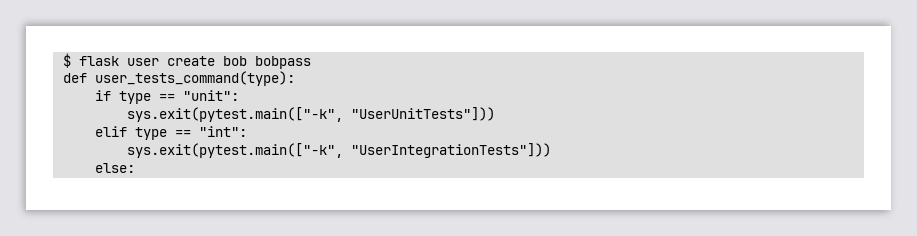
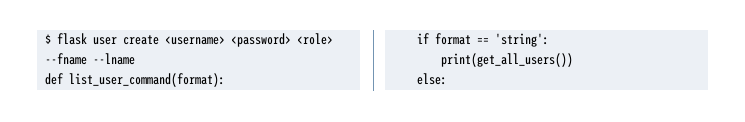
- $ flask user create bob bobpass
+ $ flask user create <username> <password> <role> --fname --lname
- def user_tests_command(type):
+ def list_user_command(format):
- if type == "unit":
- sys.exit(pytest.main(["-k", "UserUnitTests"]))
- elif type == "int":
- sys.exit(pytest.main(["-k", "UserIntegrationTests"]))
+ if format == 'string':
+ print(get_all_users())

